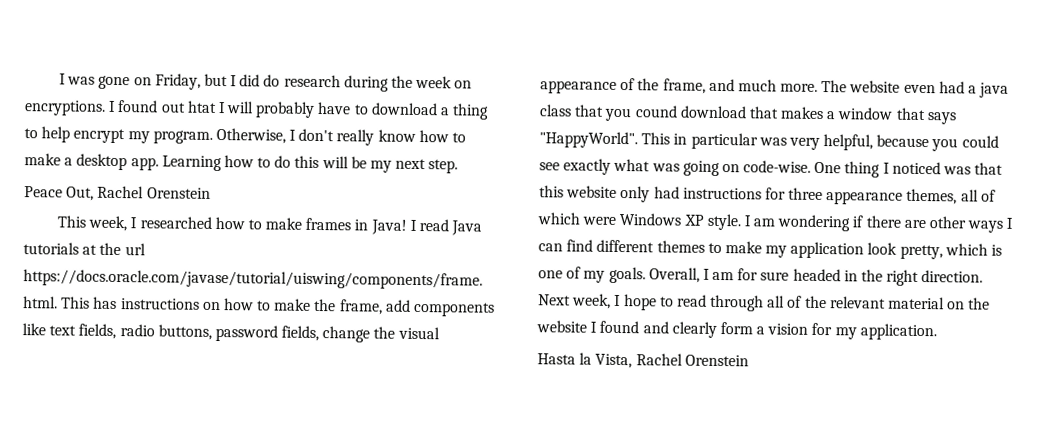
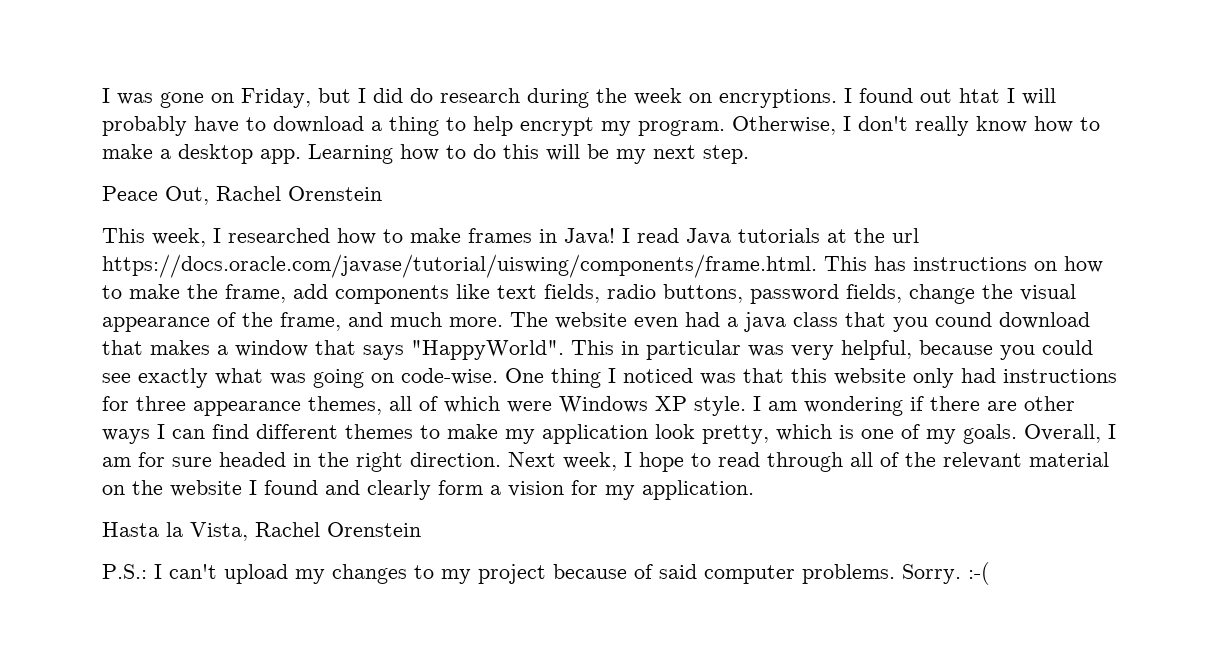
+ P.S.: I can't upload my changes to my project because of said computer problems. Sorry. :-(

